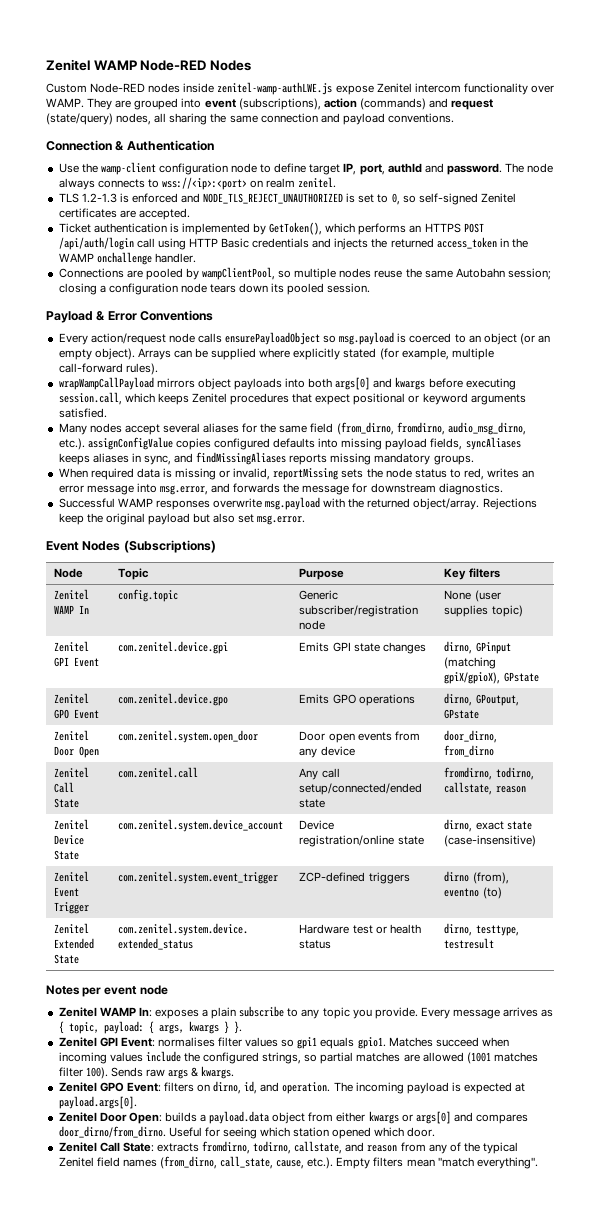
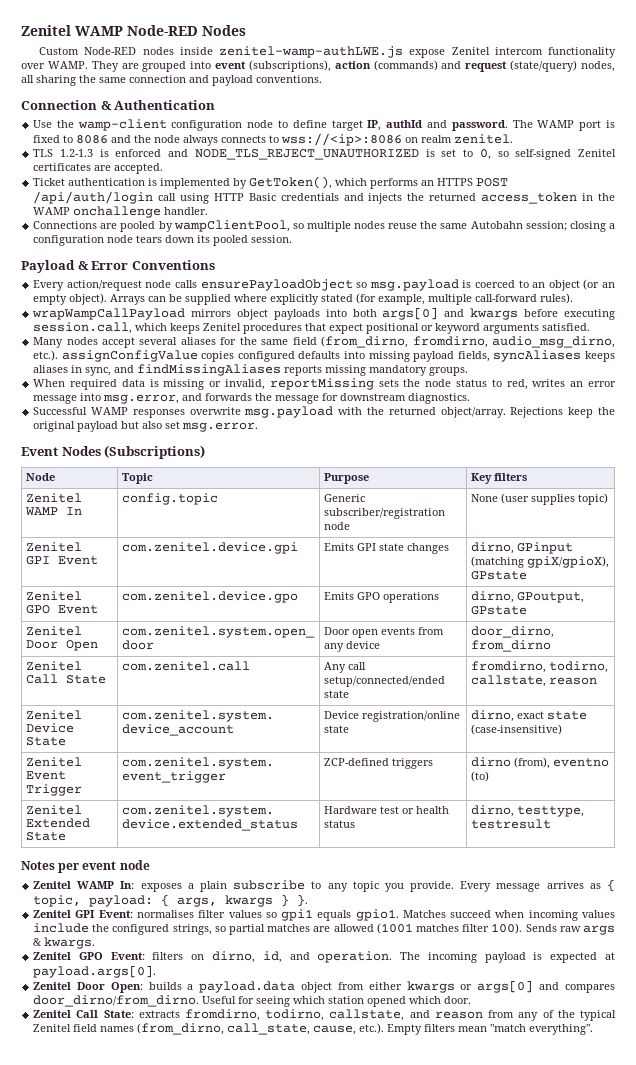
- Use the wamp-client configuration node to define target IP, port, authId and password.
+ Use the wamp-client configuration node to define target IP, authId and password.
- The node always connects to wss://<ip>:<port> on realm zenitel.
+ The WAMP port is fixed to 8086 and the node always connects to wss://<ip>:8086 on realm zenitel.

